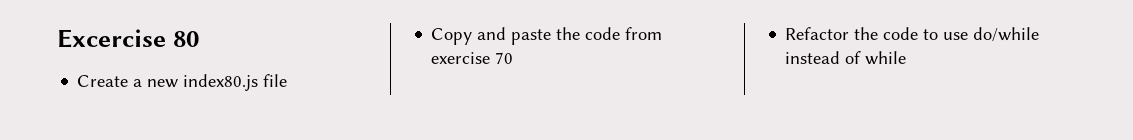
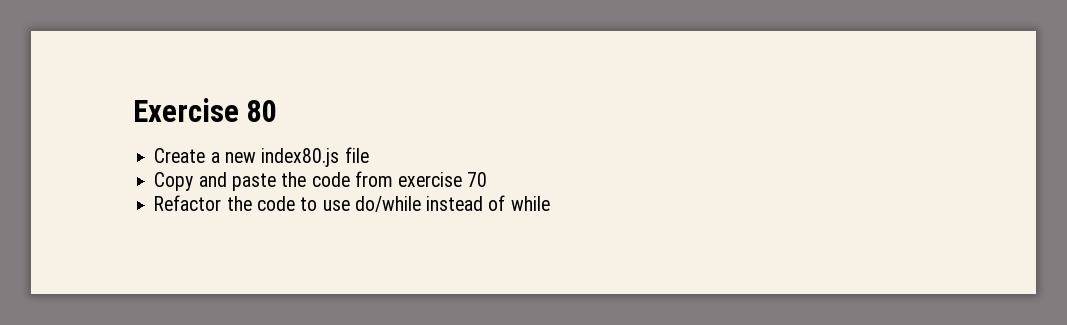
- Excercise 80
+ Exercise 80

